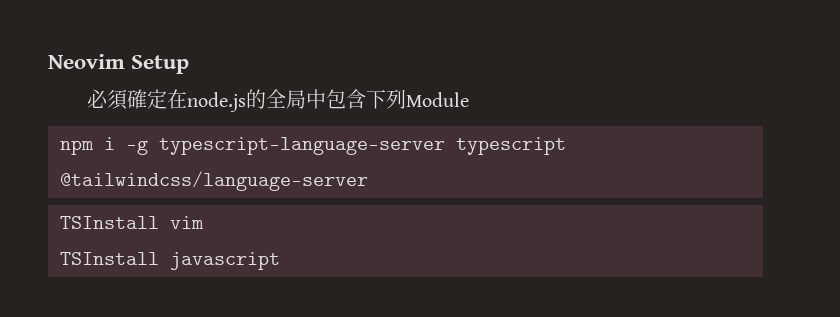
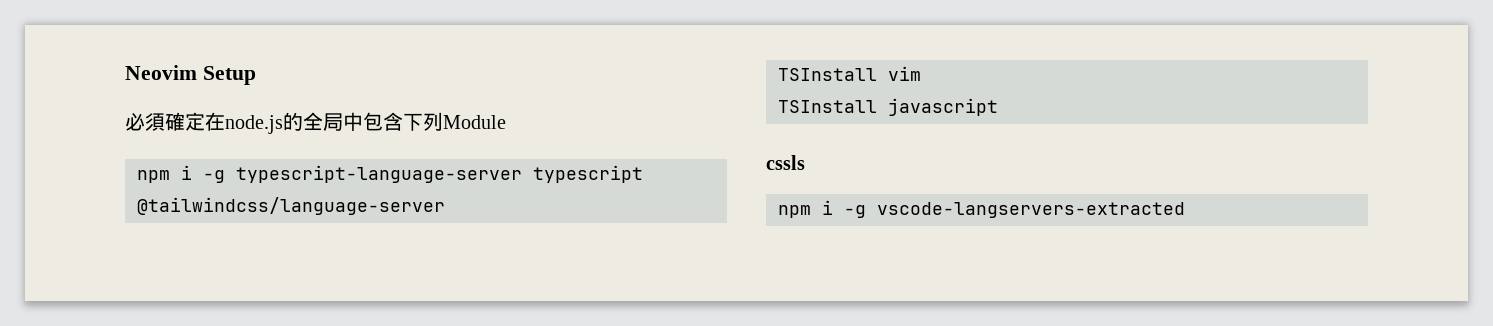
+ cssls
+ npm i -g vscode-langservers-extracted

